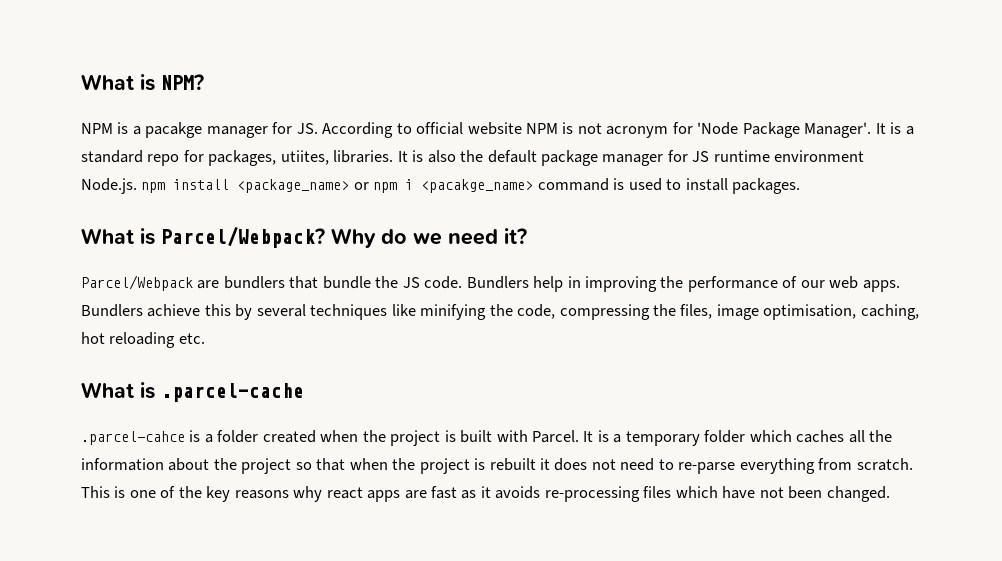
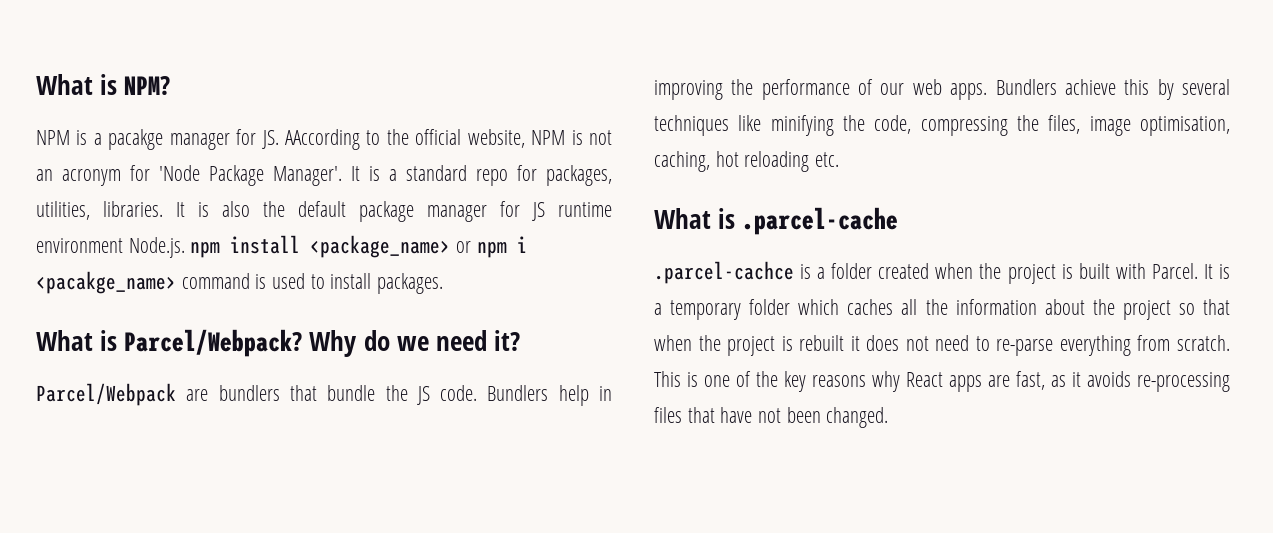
- NPM is a pacakge manager for JS. According to official website NPM is not acronym for 'Node Package Manager'.
+ NPM is a pacakge manager for JS. AAccording to the official website, NPM is not an acronym for 'Node Package Manager'.
- It is a standard repo for packages, utiites, libraries.
+ It is a standard repo for packages, utilities, libraries.
- .parcel-cahce is a folder created when the project is built with Parcel.
+ .parcel-cachce is a folder created when the project is built with Parcel.
- This is one of the key reasons why react apps are fast as it avoids re-processing files which have not been changed.
+ This is one of the key reasons why React apps are fast, as it avoids re-processing files that have not been changed.

